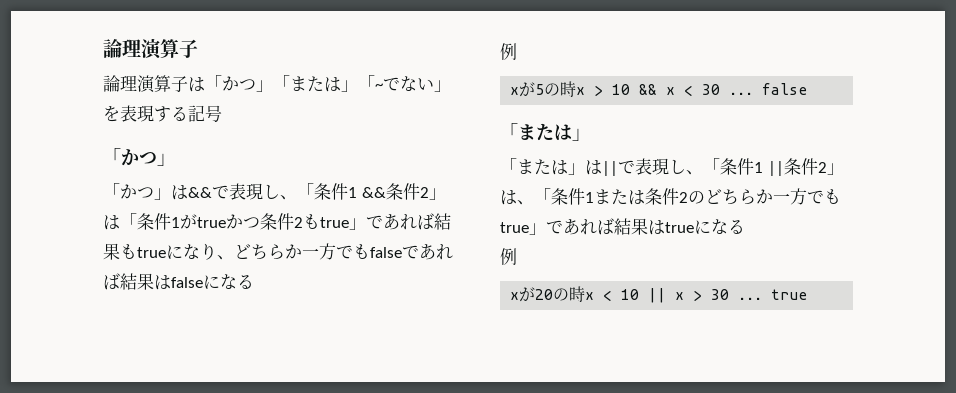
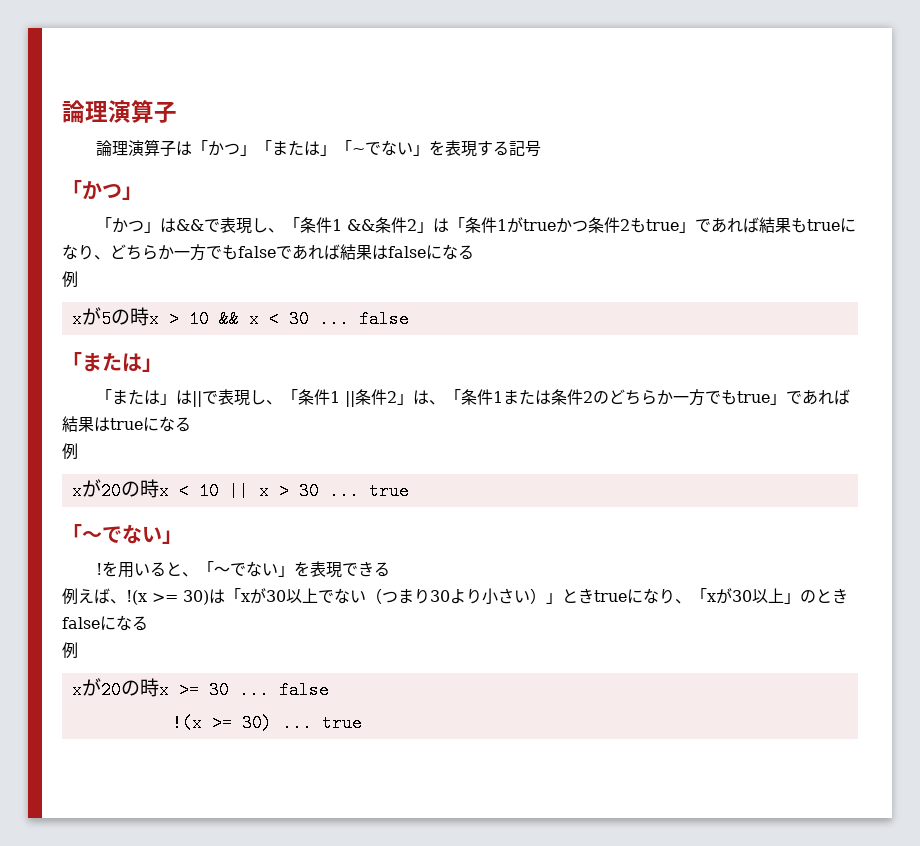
  xが20の時x < 10 || x > 30 ... true
+ 「～でない」
+ !を用いると、「〜でない」を表現できる
+ 例えば、!(x >= 30)は「xが30以上でない（つまり30より小さい）」ときtrueになり、「xが30以上」のときfalseになる
+ 例
+ xが20の時x >= 30 ... false
+ !(x >= 30) ... true

